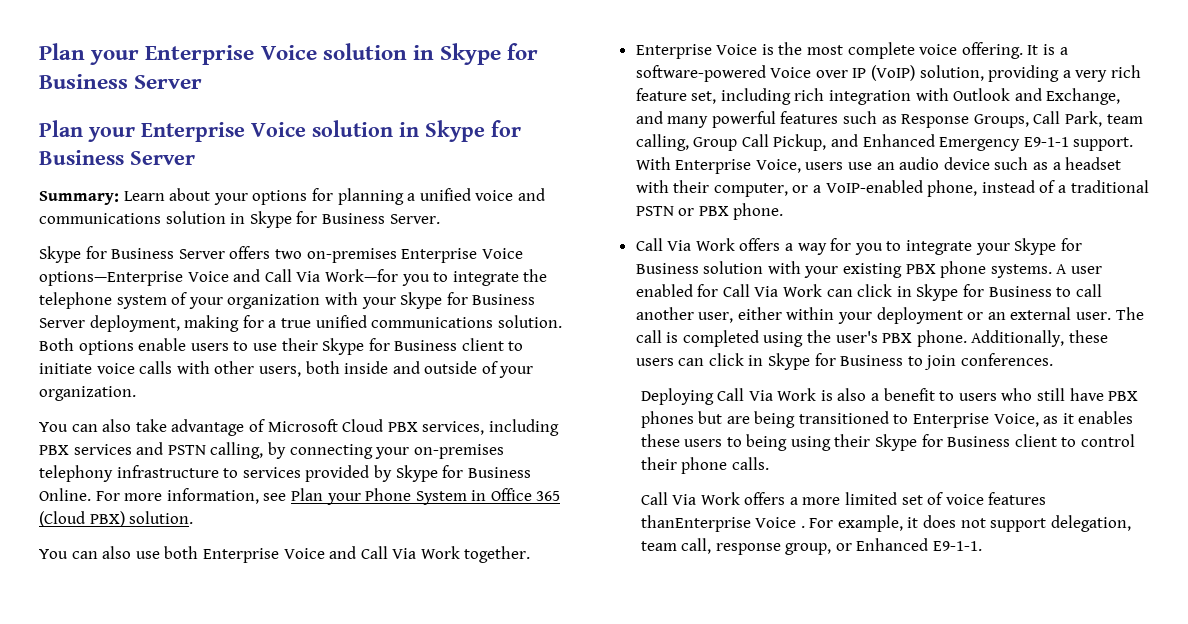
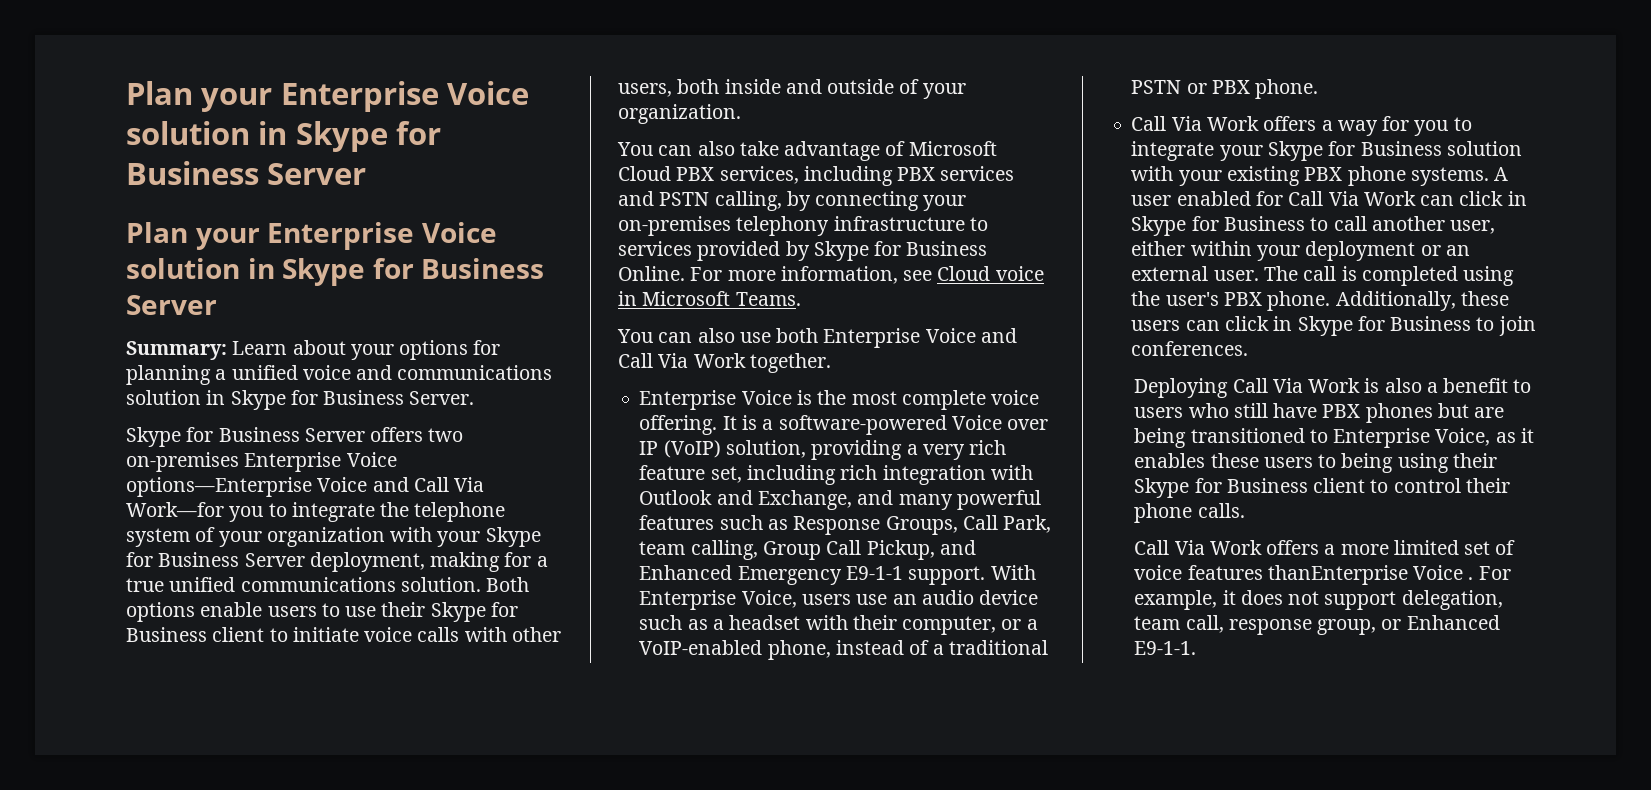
- For more information, see Plan your Phone System in Office 365 (Cloud PBX) solution.
+ For more information, see Cloud voice in Microsoft Teams.

